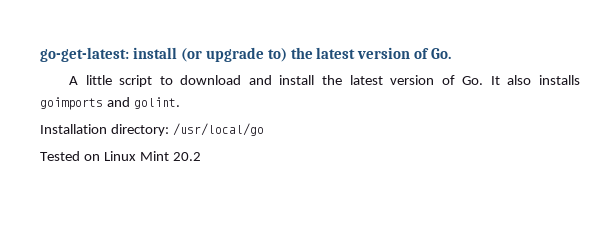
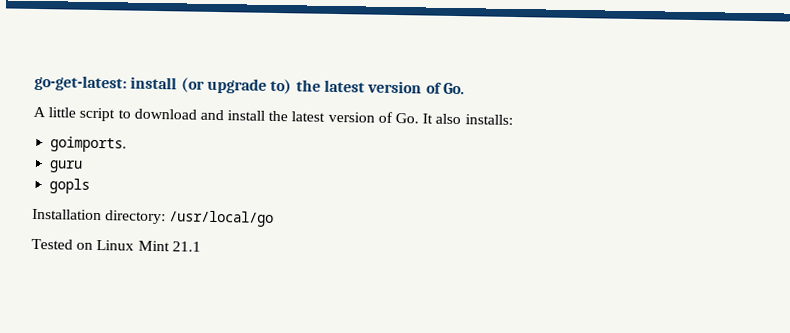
- A little script to download and install the latest version of Go. It also installs goimports and golint.
+ A little script to download and install the latest version of Go. It also installs:
+ goimports.
+ guru
+ gopls
- Tested on Linux Mint 20.2
+ Tested on Linux Mint 21.1

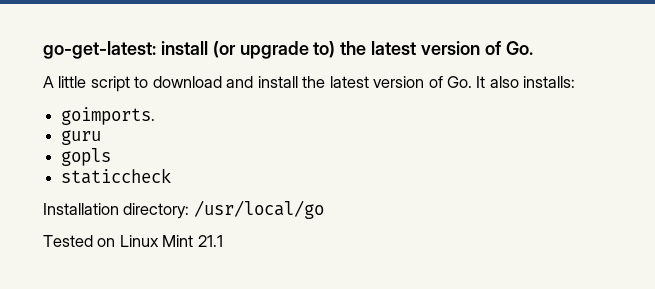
+ staticcheck

